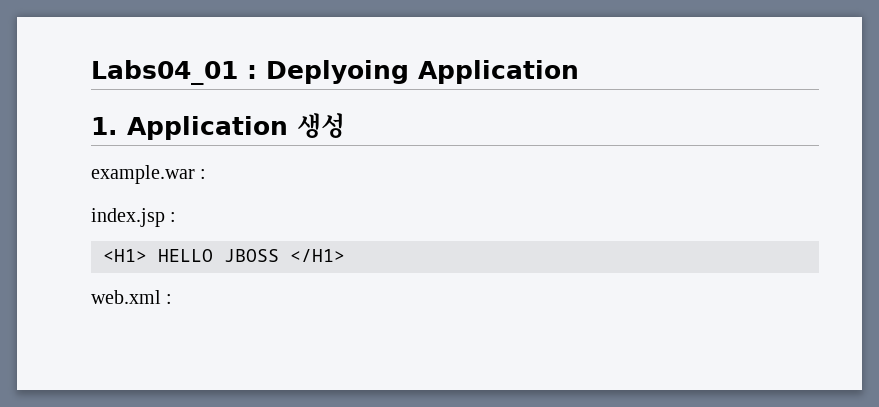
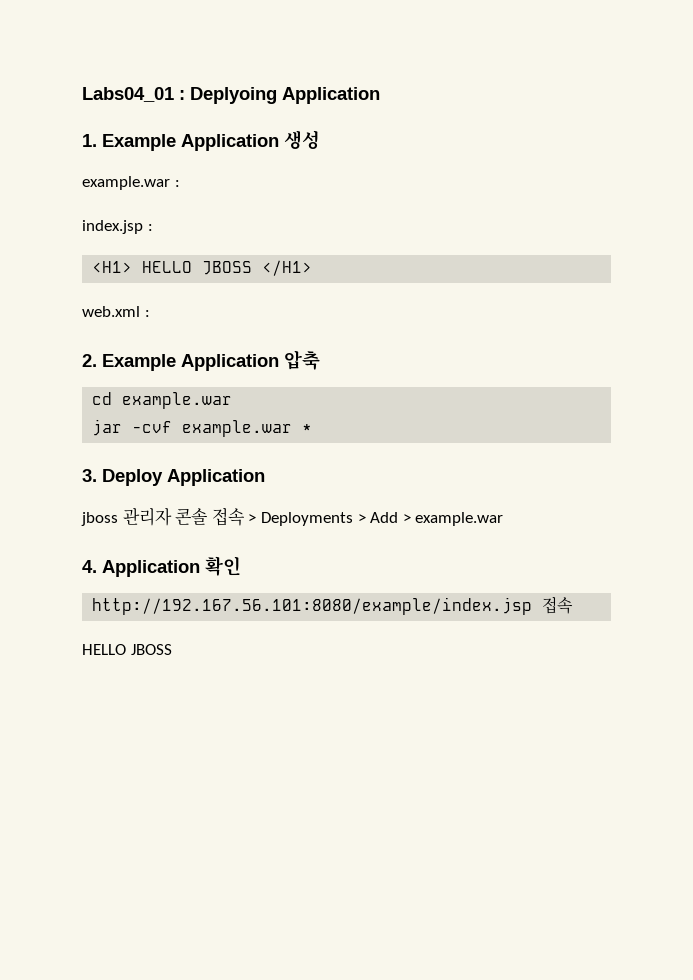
- 1. Application 생성
+ 1. Example Application 생성
+ 2. Example Application 압축
+ cd example.war
+ jar -cvf example.war *
+ 3. Deploy Application
+ jboss 관리자 콘솔 접속 > Deployments > Add > example.war
+ 4. Application 확인
+ http://192.167.56.101:8080/example/index.jsp 접속
+ HELLO JBOSS

